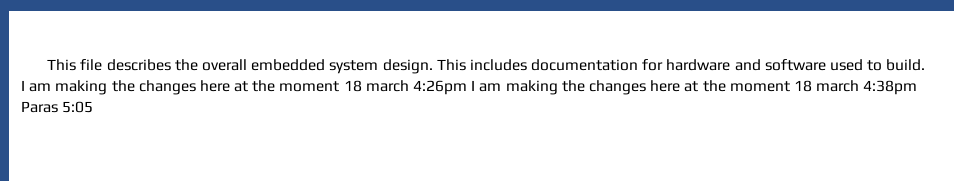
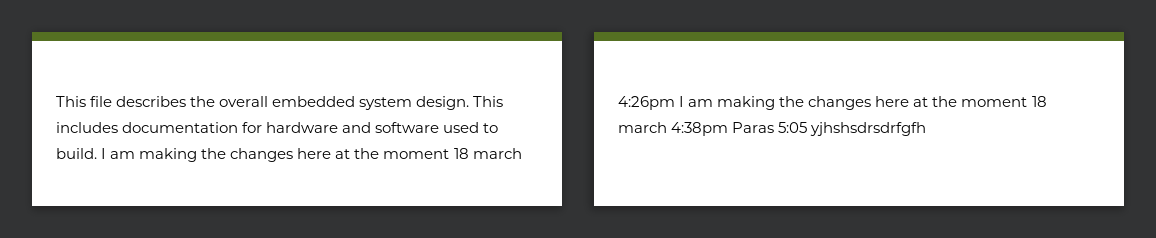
- I am making the changes here at the moment 18 march 4:26pm I am making the changes here at the moment 18 march 4:38pm Paras 5:05
+ I am making the changes here at the moment 18 march 4:26pm I am making the changes here at the moment 18 march 4:38pm Paras 5:05 yjhshsdrsdrfgfh

